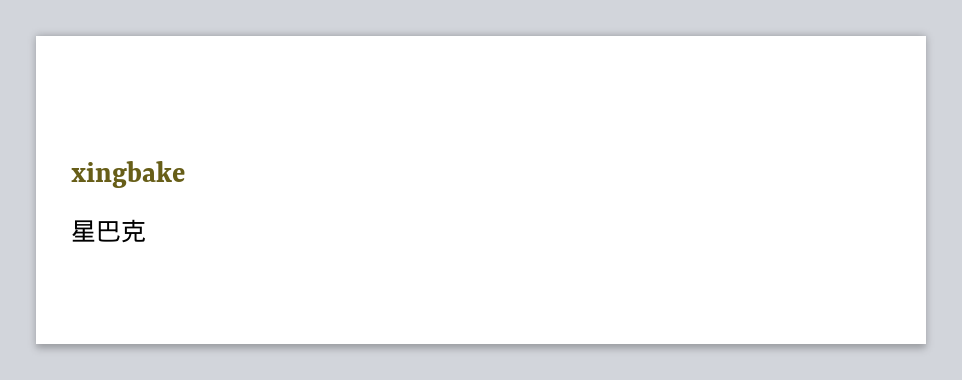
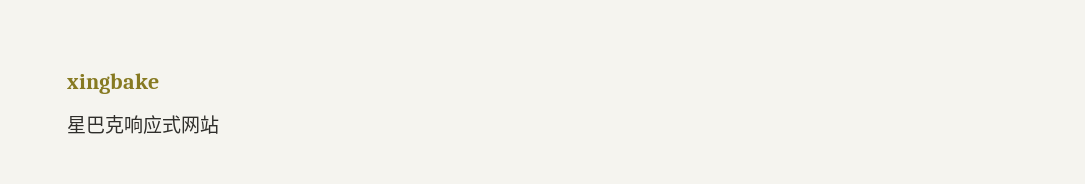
- 星巴克
+ 星巴克响应式网站

